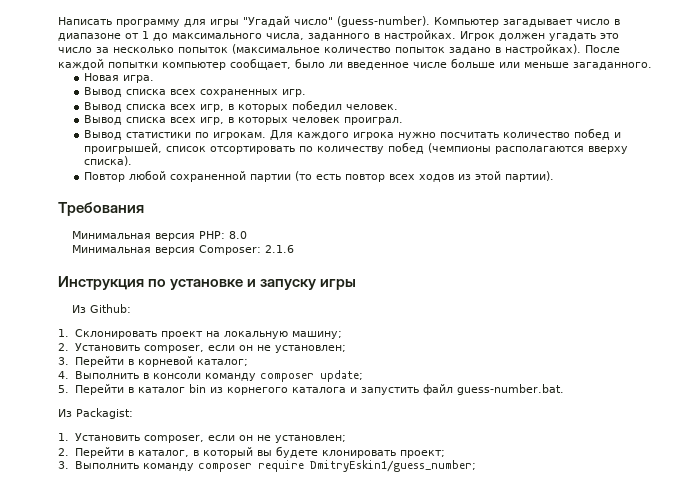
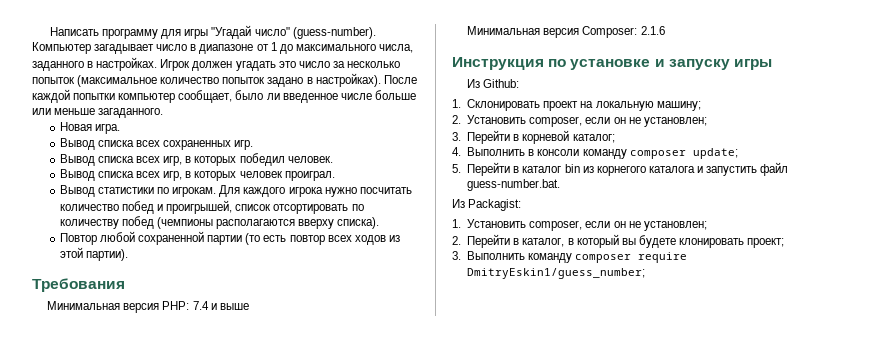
- Минимальная версия PHP: 8.0
+ Минимальная версия PHP: 7.4 и выше

